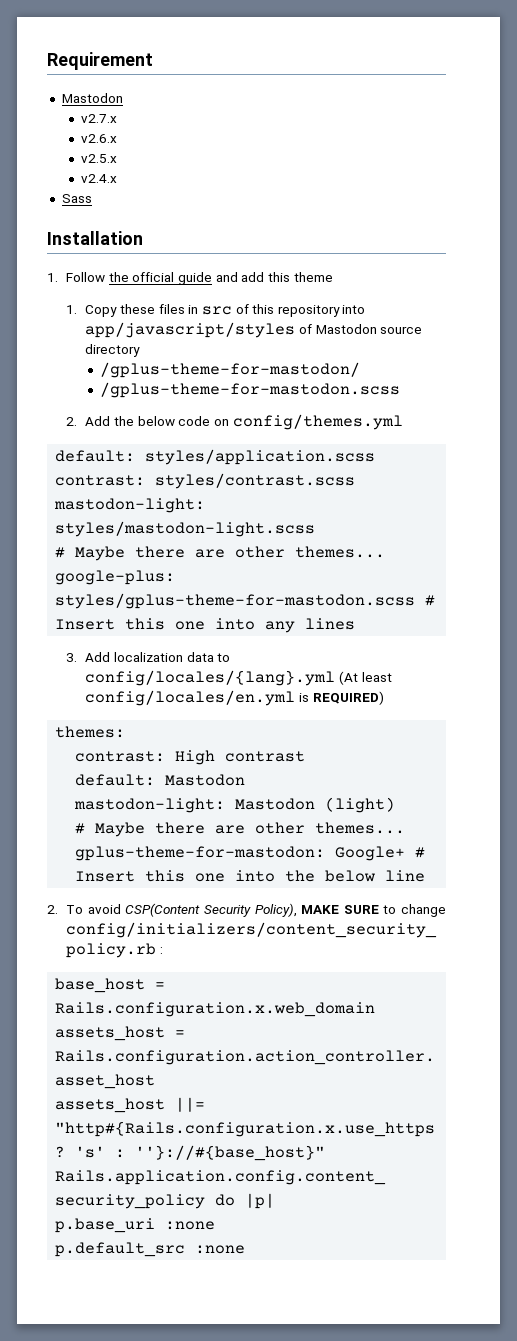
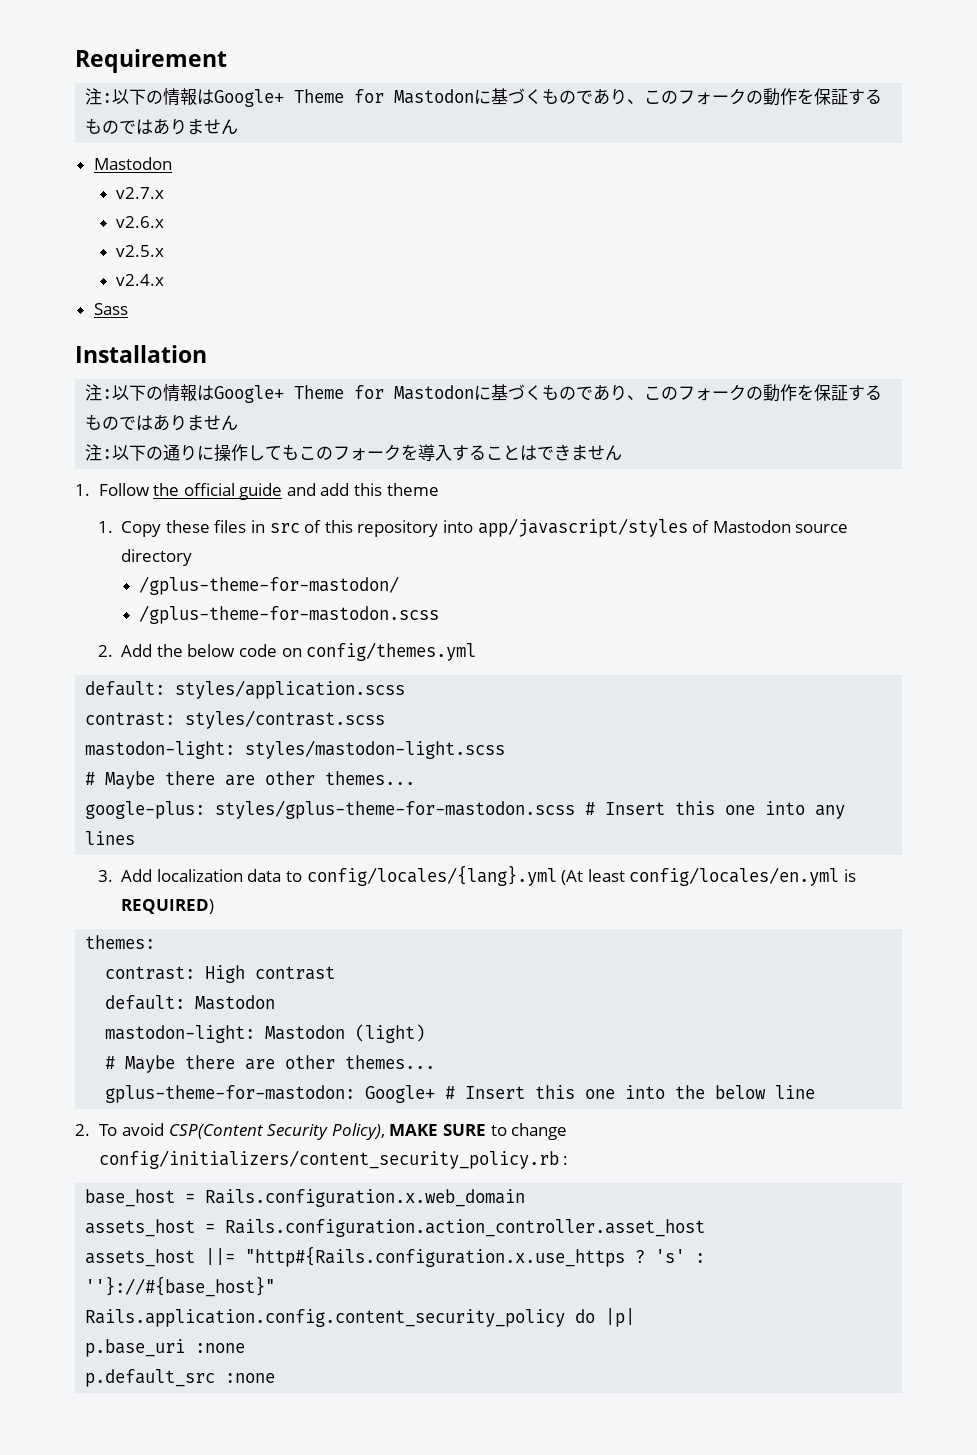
  Requirement
+ 注:以下の情報はGoogle+ Theme for Mastodonに基づくものであり、このフォークの動作を保証するものではありません
  Installation
+ 注:以下の情報はGoogle+ Theme for Mastodonに基づくものであり、このフォークの動作を保証するものではありません
+ 注:以下の通りに操作してもこのフォークを導入することはできません

